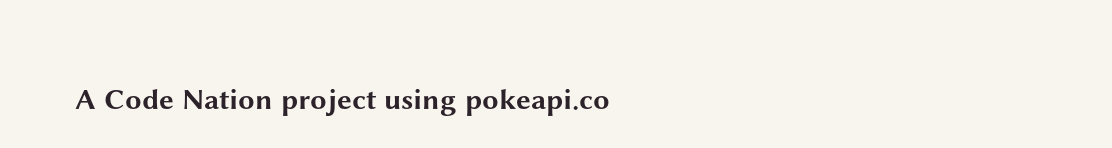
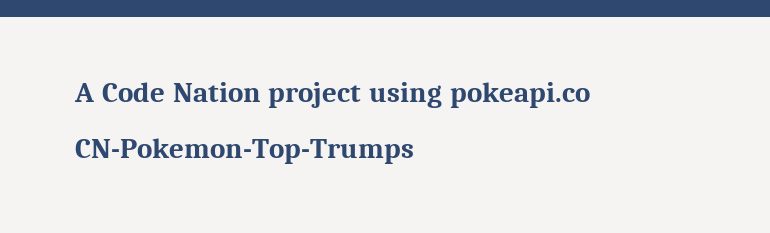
+ CN-Pokemon-Top-Trumps

